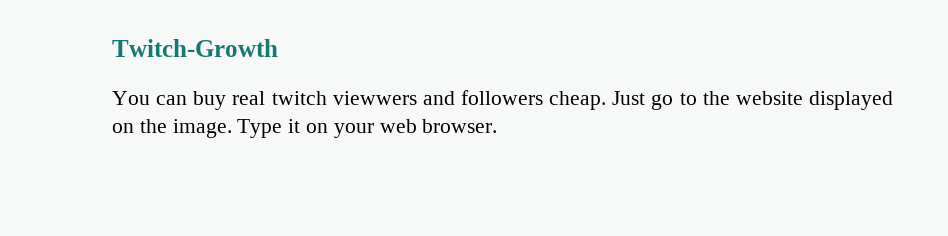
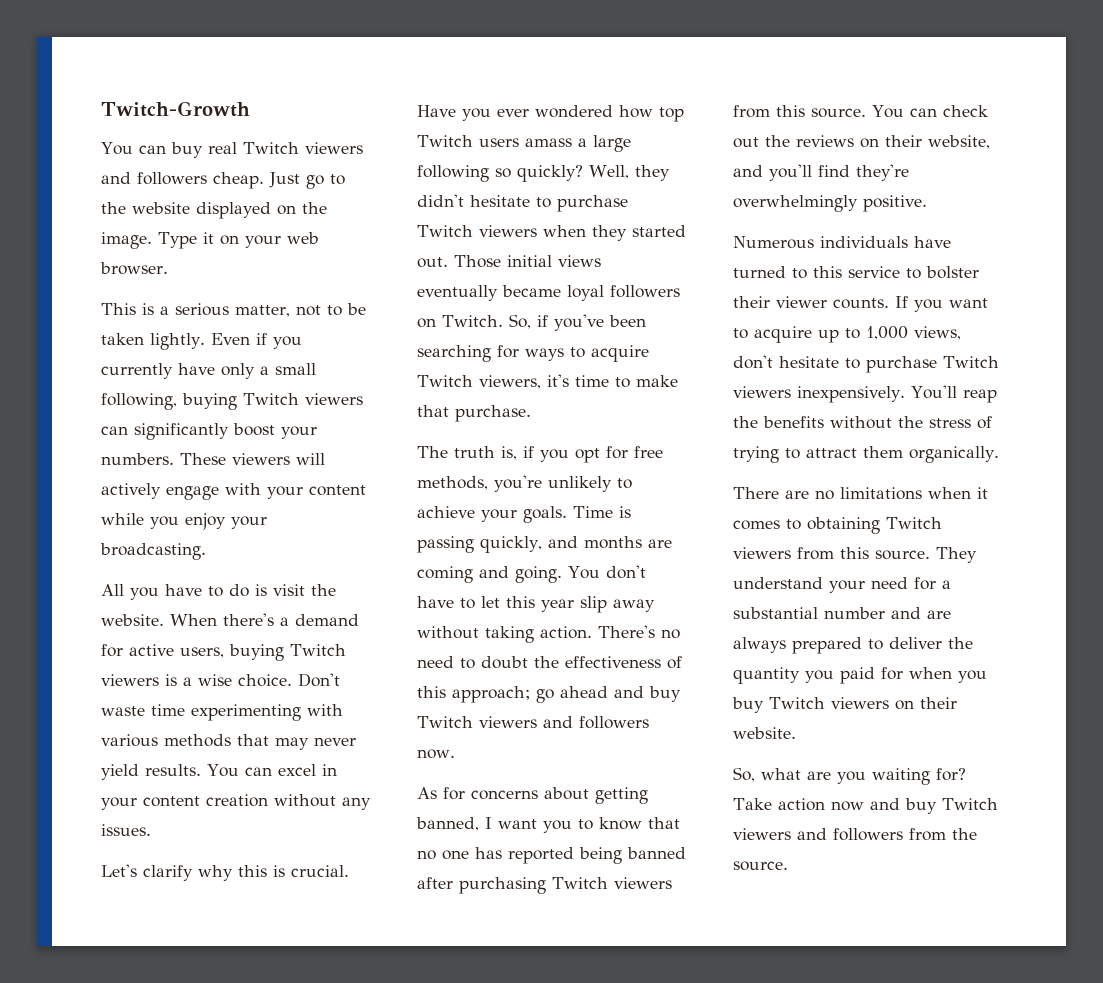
- You can buy real twitch viewwers and followers cheap.
+ You can buy real Twitch viewers and followers cheap.
+ This is a serious matter, not to be taken lightly. Even if you currently have only a small following, buying Twitch viewers can significantly boost your numbers. These viewers will actively engage with your content while you enjoy your broadcasting.
+ All you have to do is visit the website. When there's a demand for active users, buying Twitch viewers is a wise choice. Don't waste time experimenting with various methods that may never yield results. You can excel in your content creation without any issues.
+ Let's clarify why this is crucial. Have you ever wondered how top Twitch users amass a large following so quickly? Well, they didn't hesitate to purchase Twitch viewers when they started out. Those initial views eventually became loyal followers on Twitch. So, if you've been searching for ways to acquire Twitch viewers, it's time to make that purchase.
+ The truth is, if you opt for free methods, you're unlikely to achieve your goals. Time is passing quickly, and months are coming and going. You don't have to let this year slip away without taking action. There's no need to doubt the effectiveness of this approach; go ahead and buy Twitch viewers and followers now.
+ As for concerns about getting banned, I want you to know that no one has reported being banned after purchasing Twitch viewers from this source. You can check out the reviews on their website, and you'll find they're overwhelmingly positive.
+ Numerous individuals have turned to this service to bolster their viewer counts. If you want to acquire up to 1,000 views, don't hesitate to purchase Twitch viewers inexpensively. You'll reap the benefits without the stress of trying to attract them organically.
+ There are no limitations when it comes to obtaining Twitch viewers from this source. They understand your need for a substantial number and are always prepared to deliver the quantity you paid for when you buy Twitch viewers on their website.
+ So, what are you waiting for? Take action now and buy Twitch viewers and followers from the source.

